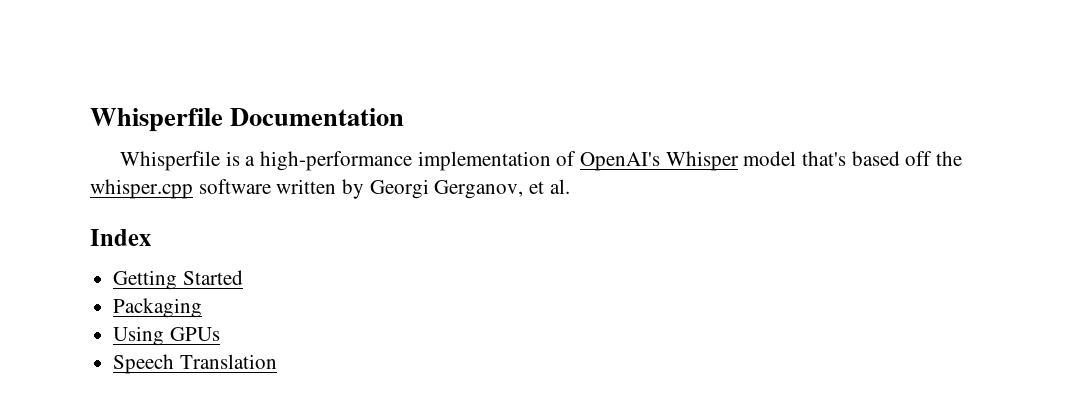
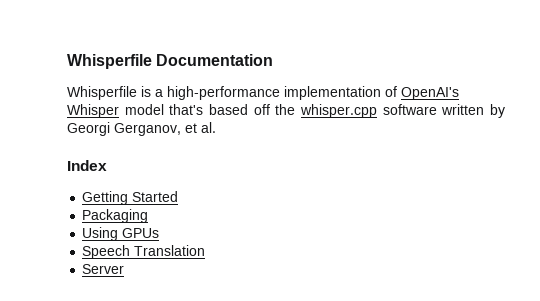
+ Server

